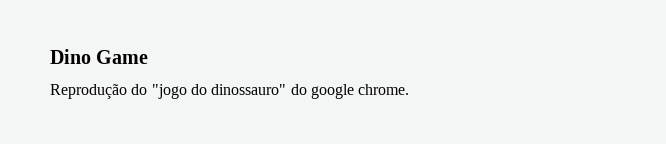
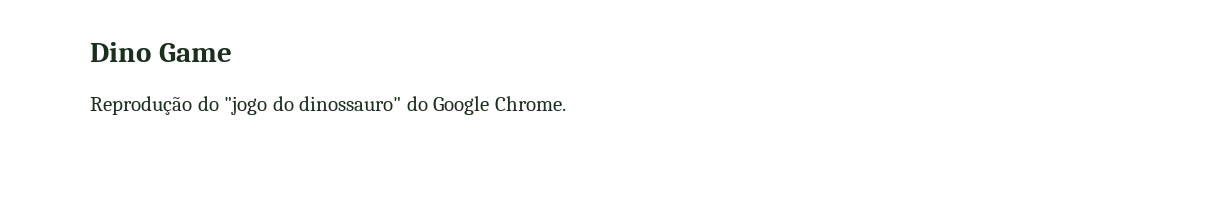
- Reprodução do "jogo do dinossauro" do google chrome.
+ Reprodução do "jogo do dinossauro" do Google Chrome.

